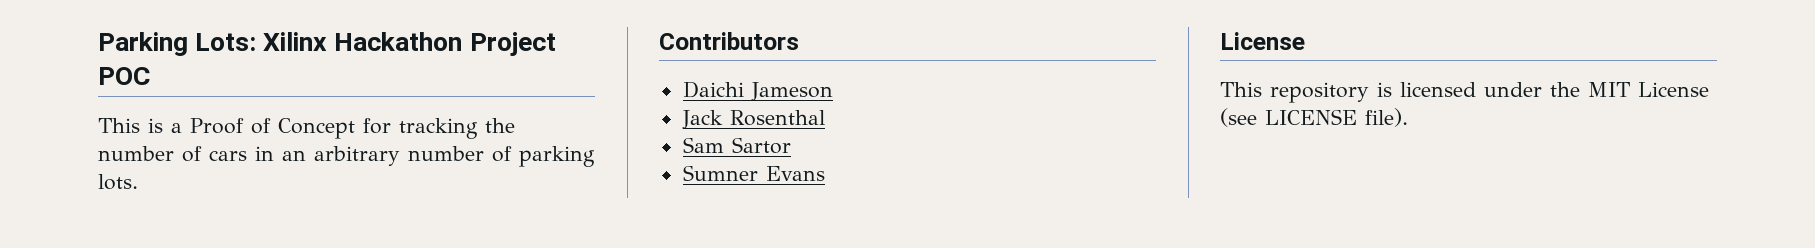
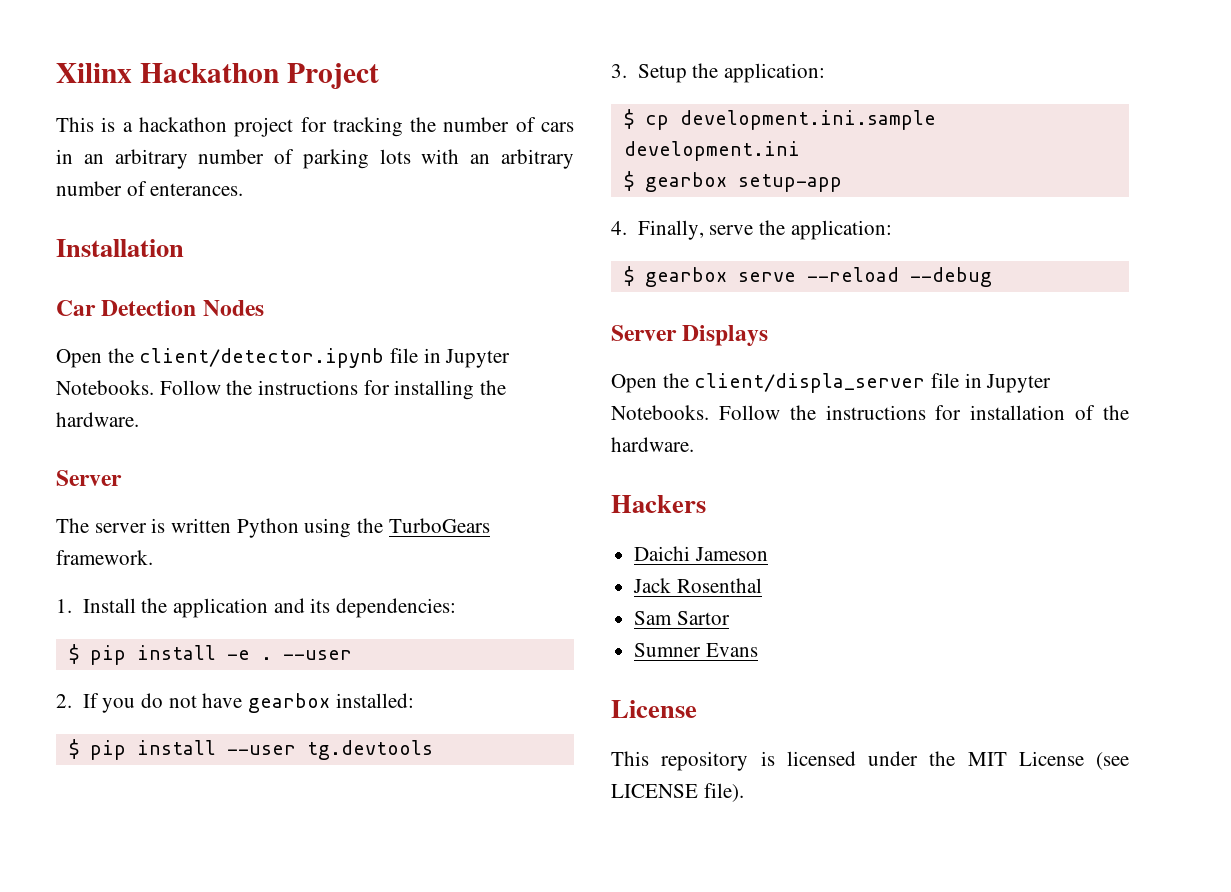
- Parking Lots: Xilinx Hackathon Project POC
+ Xilinx Hackathon Project
- This is a Proof of Concept for tracking the number of cars in an arbitrary number of parking lots.
- Contributors
+ This is a hackathon project for tracking the number of cars in an arbitrary number of parking lots with an arbitrary number of enterances.
+ Installation
+ Car Detection Nodes
+ Open the client/detector.ipynb file in Jupyter Notebooks. Follow the instructions for installing the hardware.
+ Server
+ The server is written Python using the TurboGears framework.
+ 1. Install the application and its dependencies:
+ $ pip install -e . --user
+ 2. If you do not have gearbox installed:
+ $ pip install --user tg.devtools
+ 3. Setup the application:
+ $ cp development.ini.sample development.ini
+ $ gearbox setup-app
+ 4. Finally, serve the application:
+ $ gearbox serve --reload --debug
+ Server Displays
+ Open the client/displa_server file in Jupyter Notebooks. Follow the instructions for installation of the hardware.
+ Hackers

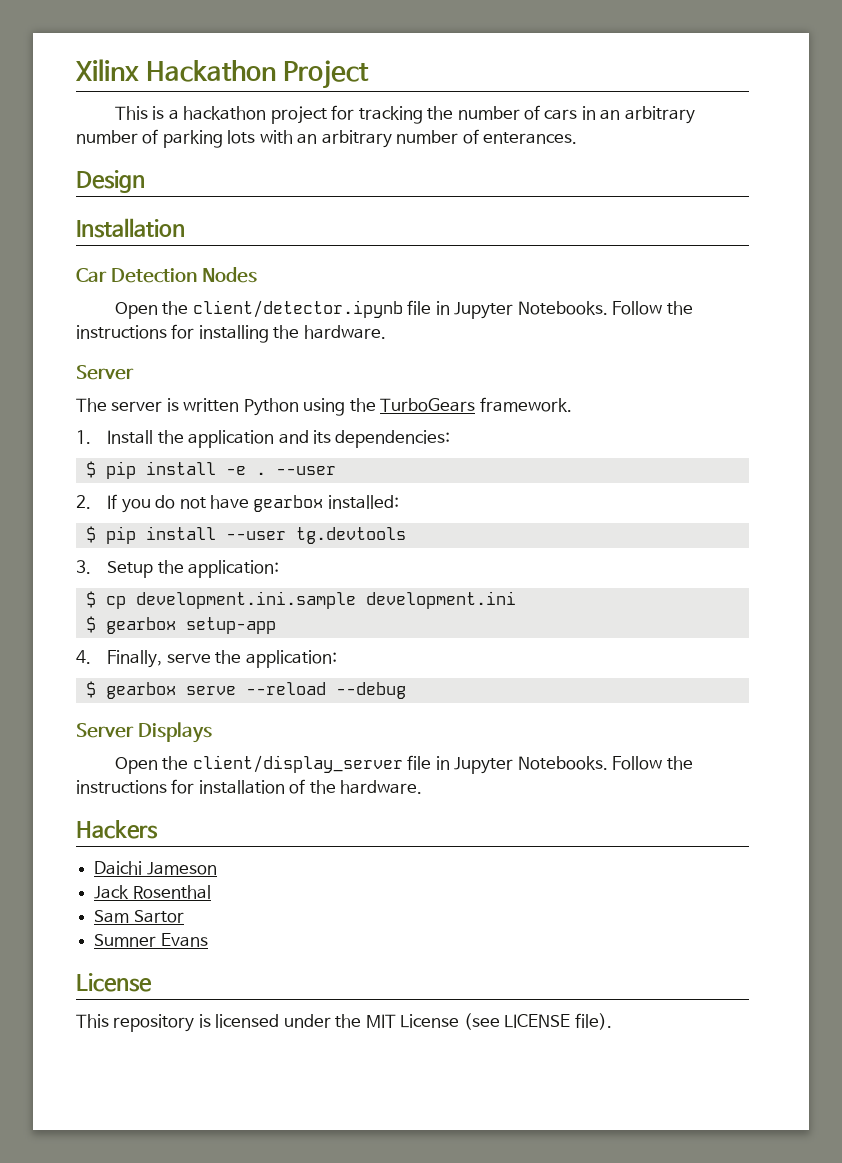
+ Design
- Open the client/displa_server file in Jupyter Notebooks.
+ Open the client/display_server file in Jupyter Notebooks.

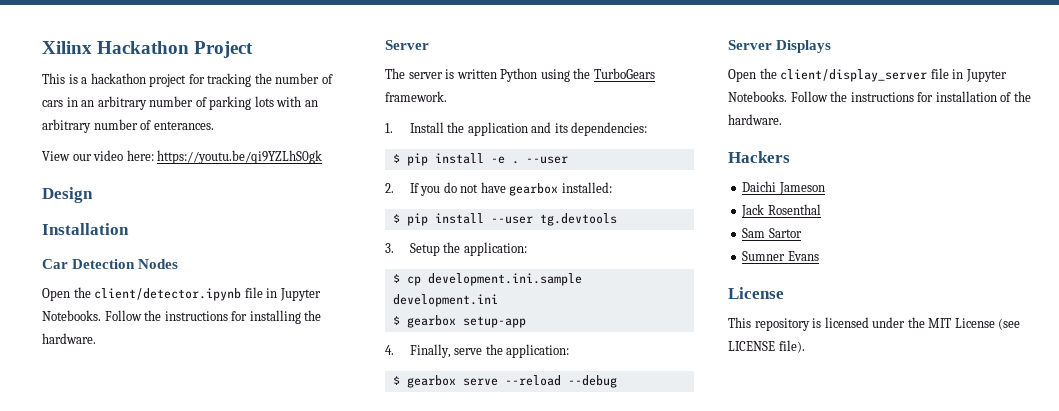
+ View our video here: https://youtu.be/qi9YZLhS0gk

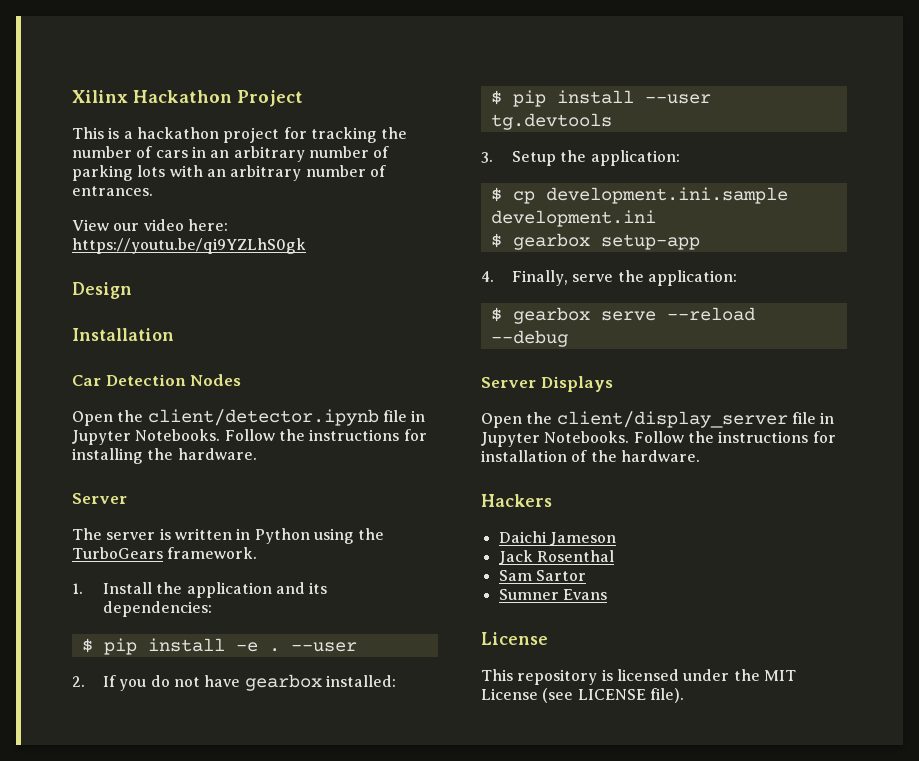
- This is a hackathon project for tracking the number of cars in an arbitrary number of parking lots with an arbitrary number of enterances.
+ This is a hackathon project for tracking the number of cars in an arbitrary number of parking lots with an arbitrary number of entrances.
- The server is written Python using the TurboGears framework.
+ The server is written in Python using the TurboGears framework.

